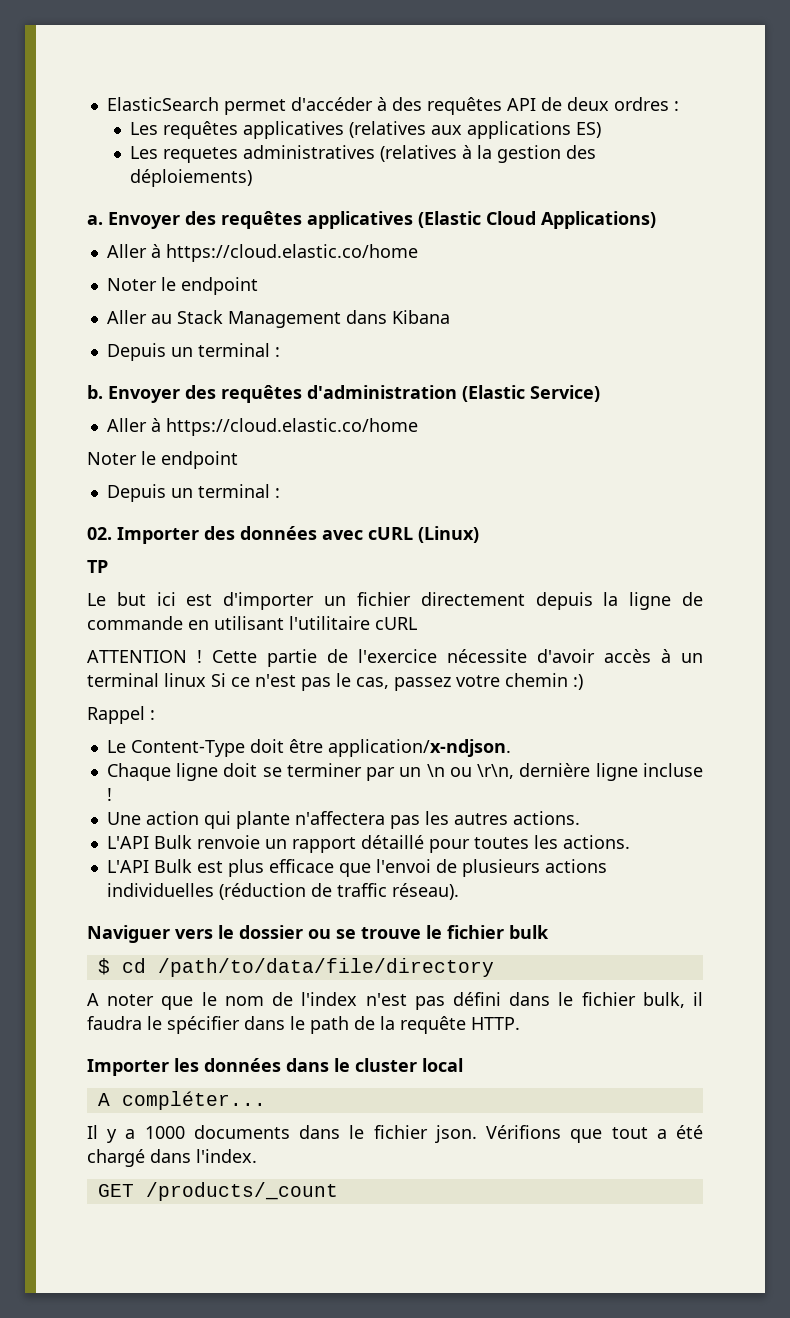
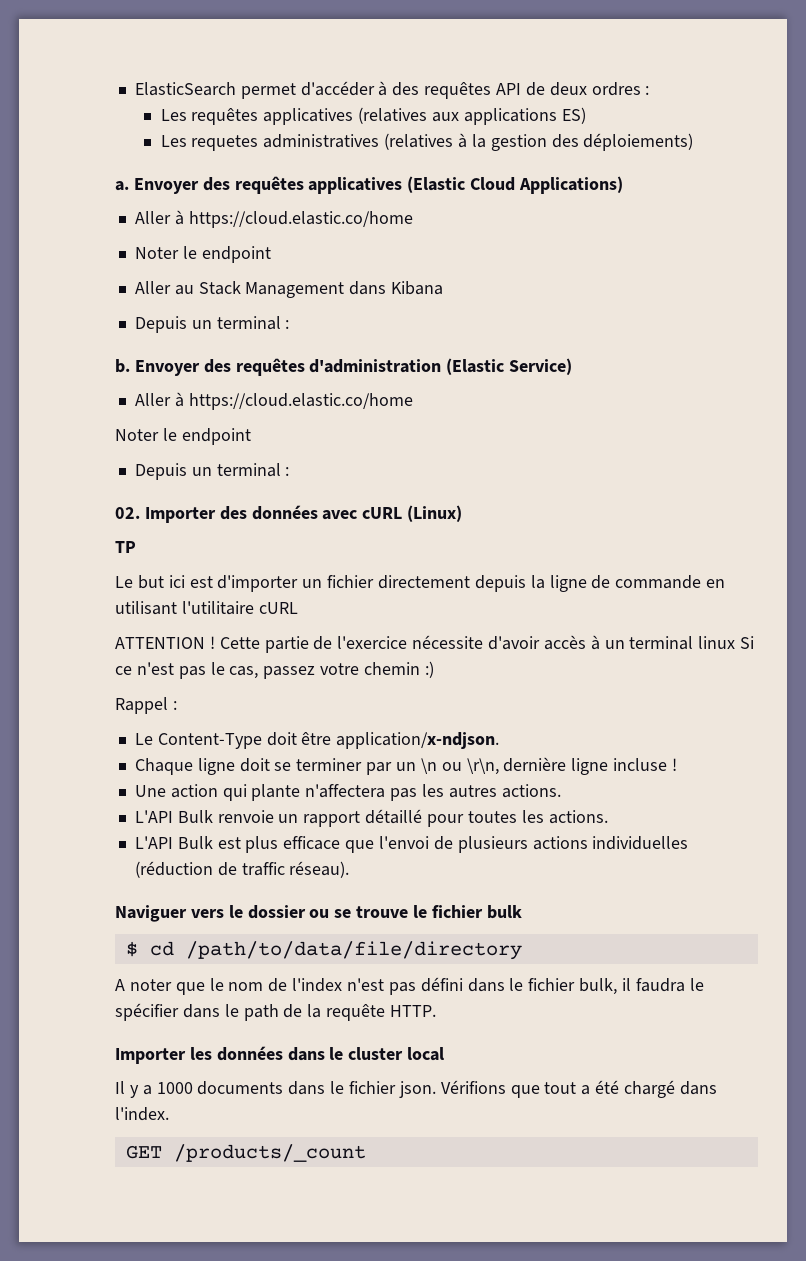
- A compléter...

